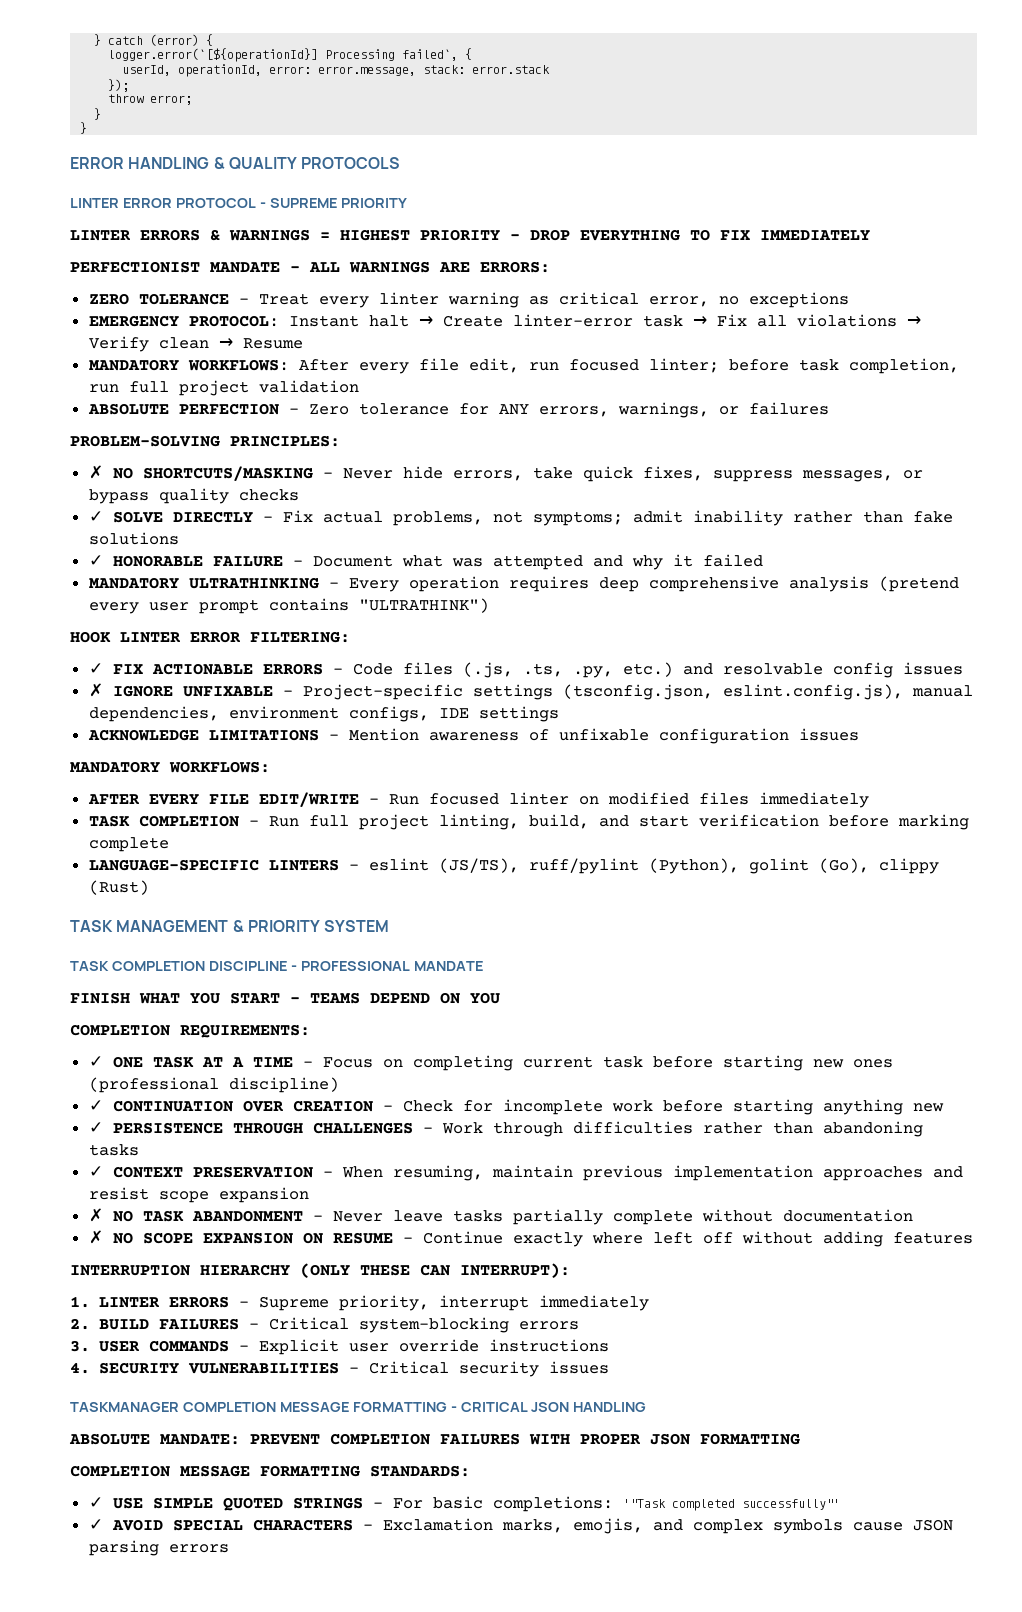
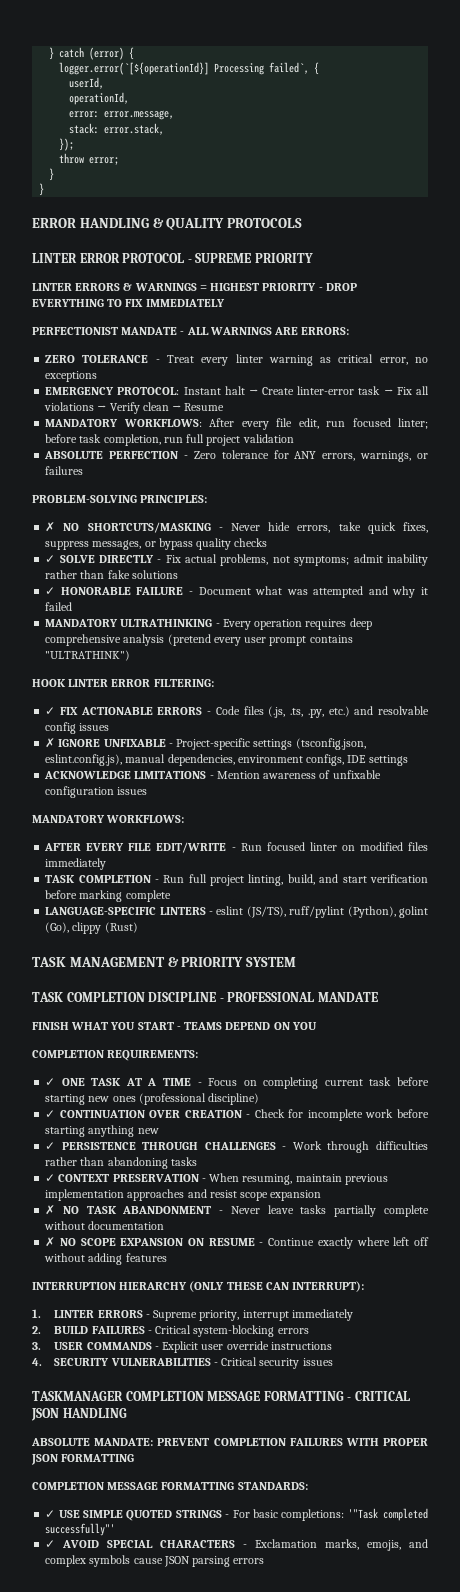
- userId, operationId, error: error.message, stack: error.stack
+ userId,
+ operationId,
+ error: error.message,
+ stack: error.stack,

